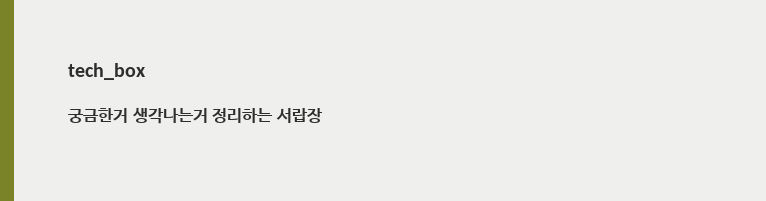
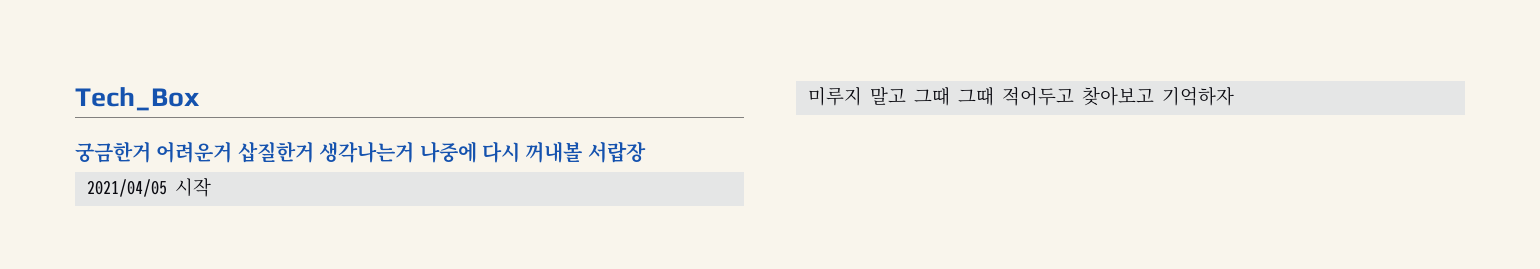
- tech_box
+ Tech_Box
- 궁금한거 생각나는거 정리하는 서랍장
+ 궁금한거 어려운거 삽질한거 생각나는거 나중에 다시 꺼내볼 서랍장
+ 2021/04/05 시작
+ 미루지 말고 그때 그때 적어두고 찾아보고 기억하자

